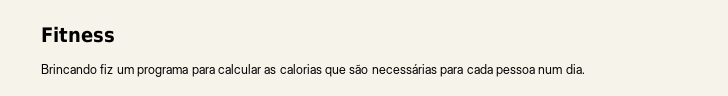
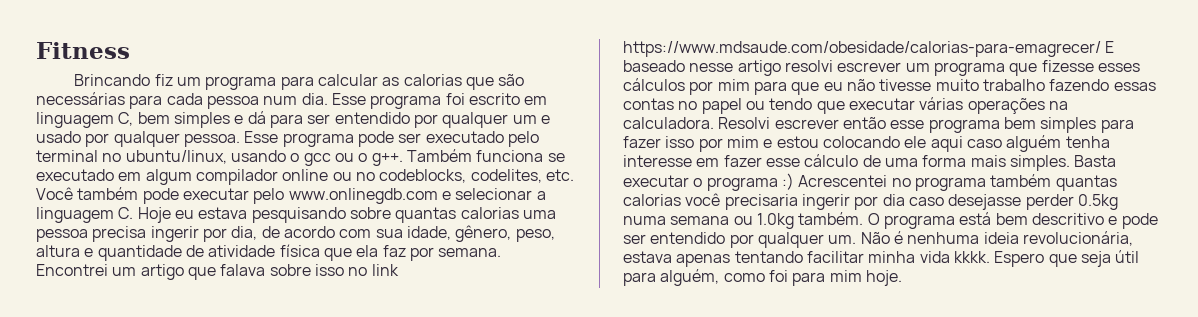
+ Esse programa foi escrito em linguagem C, bem simples e dá para ser entendido por qualquer um e usado por qualquer pessoa. Esse programa pode ser executado pelo terminal no ubuntu/linux, usando o gcc ou o g++. Também funciona se executado em algum compilador online ou no codeblocks, codelites, etc. Você também pode executar pelo www.onlinegdb.com e selecionar a linguagem C. Hoje eu estava pesquisando sobre quantas calorias uma pessoa precisa ingerir por dia, de acordo com sua idade, gênero, peso, altura e quantidade de atividade física que ela faz por semana. Encontrei um artigo que falava sobre isso no link https://www.mdsaude.com/obesidade/calorias-para-emagrecer/ E baseado nesse artigo resolvi escrever um programa que fizesse esses cálculos por mim para que eu não tivesse muito trabalho fazendo essas contas no papel ou tendo que executar várias operações na calculadora. Resolvi escrever então esse programa bem simples para fazer isso por mim e estou colocando ele aqui caso alguém tenha interesse em fazer esse cálculo de uma forma mais simples. Basta executar o programa :) Acrescentei no programa também quantas calorias você precisaria ingerir por dia caso desejasse perder 0.5kg numa semana ou 1.0kg também. O programa está bem descritivo e pode ser entendido por qualquer um. Não é nenhuma ideia revolucionária, estava apenas tentando facilitar minha vida kkkk. Espero que seja útil para alguém, como foi para mim hoje.

